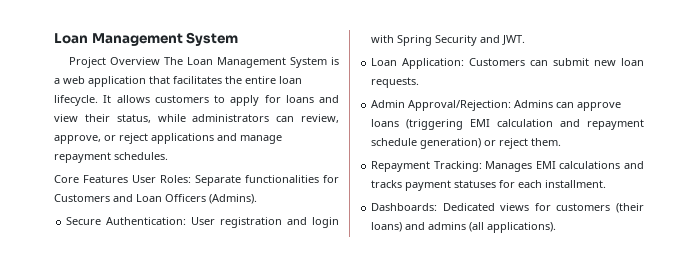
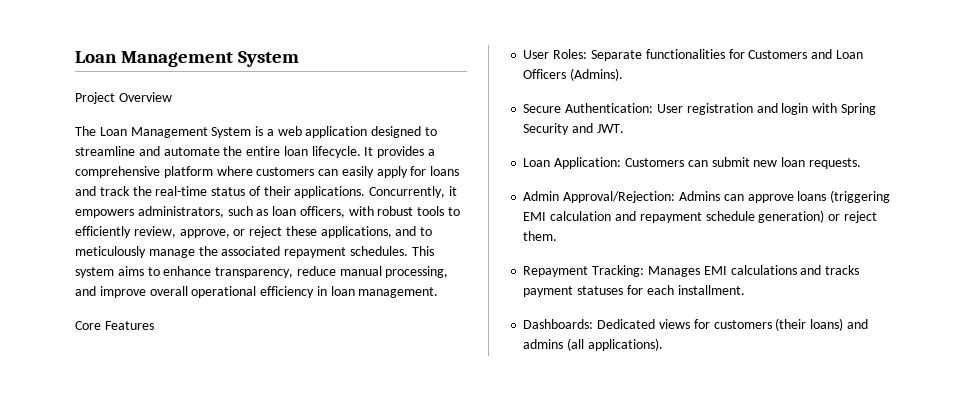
- Project Overview The Loan Management System is a web application that facilitates the entire loan lifecycle.
+ Project Overview
+ The Loan Management System is a web application designed to streamline and automate the entire loan lifecycle.
- It allows customers to apply for loans and view their status, while administrators can review, approve, or reject applications and manage repayment schedules.
+ It provides a comprehensive platform where customers can easily apply for loans and track the real-time status of their applications. Concurrently, it empowers administrators, such as loan officers, with robust tools to efficiently review, approve, or reject these applications, and to meticulously manage the associated repayment schedules. This system aims to enhance transparency, reduce manual processing, and improve overall operational efficiency in loan management.
- Core Features User Roles: Separate functionalities for Customers and Loan Officers (Admins).
+ Core Features
+ User Roles: Separate functionalities for Customers and Loan Officers (Admins).

